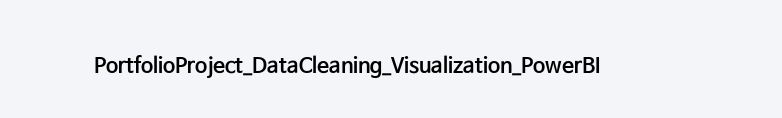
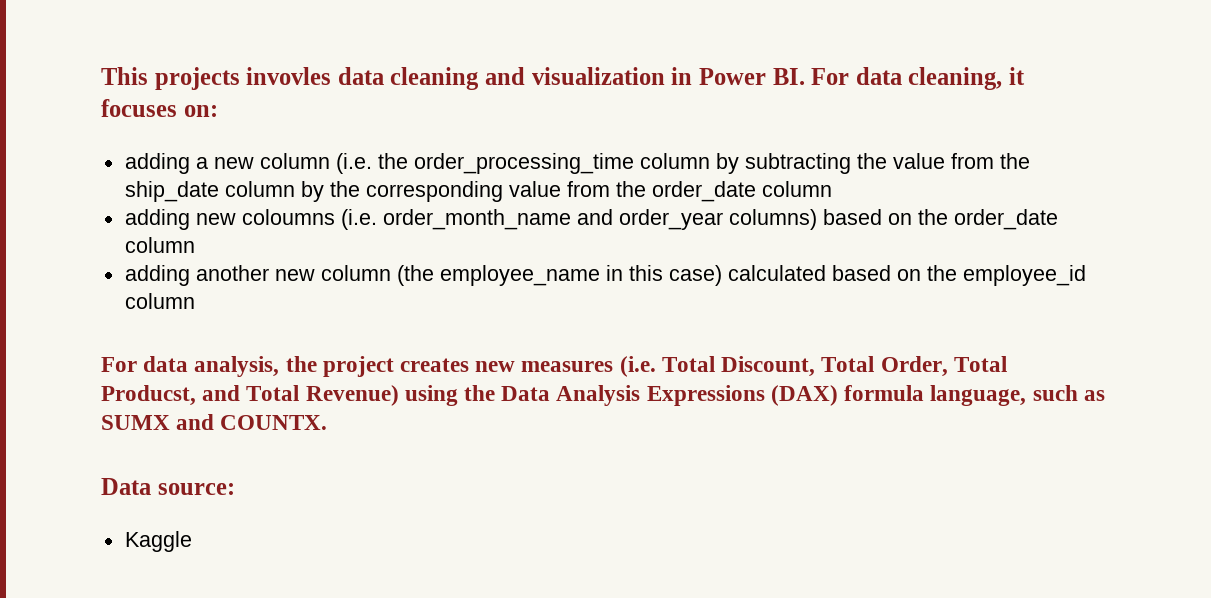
- PortfolioProject_DataCleaning_Visualization_PowerBI
+ This projects invovles data cleaning and visualization in Power BI. For data cleaning, it focuses on:
+ adding a new column (i.e. the order_processing_time column by subtracting the value from the ship_date column by the corresponding value from the order_date column
+ adding new coloumns (i.e. order_month_name and order_year columns) based on the order_date column
+ adding another new column (the employee_name in this case) calculated based on the employee_id column
+ For data analysis, the project creates new measures (i.e. Total Discount, Total Order, Total Producst, and Total Revenue) using the Data Analysis Expressions (DAX) formula language, such as SUMX and COUNTX.
+ Data source:
+ Kaggle

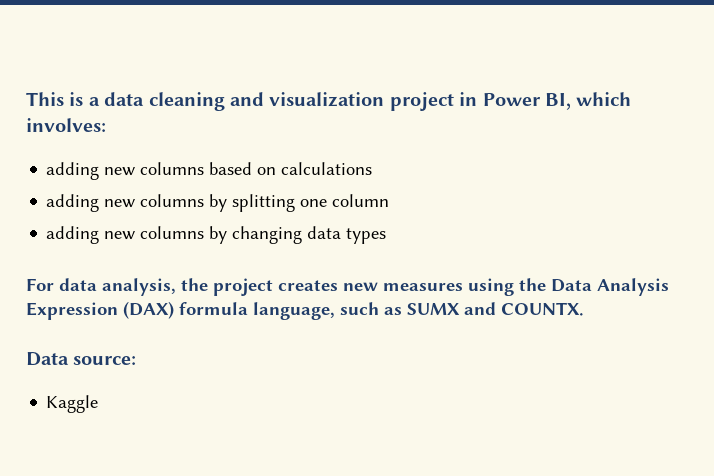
- This projects invovles data cleaning and visualization in Power BI. For data cleaning, it focuses on:
- adding a new column (i.e. the order_processing_time column by subtracting the value from the ship_date column by the corresponding value from the order_date column
- adding new coloumns (i.e. order_month_name and order_year columns) based on the order_date column
- adding another new column (the employee_name in this case) calculated based on the employee_id column
+ This is a data cleaning and visualization project in Power BI, which involves:
+ adding new columns based on calculations
+ adding new columns by splitting one column
+ adding new columns by changing data types
- For data analysis, the project creates new measures (i.e. Total Discount, Total Order, Total Producst, and Total Revenue) using the Data Analysis Expressions (DAX) formula language, such as SUMX and COUNTX.
+ For data analysis, the project creates new measures using the Data Analysis Expression (DAX) formula language, such as SUMX and COUNTX.

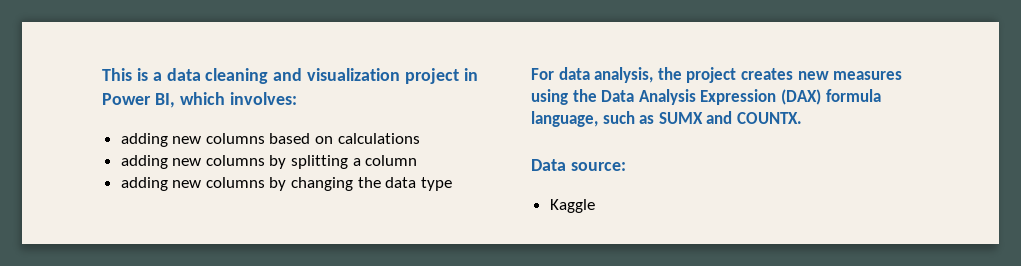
- adding new columns by splitting one column
+ adding new columns by splitting a column
- adding new columns by changing data types
+ adding new columns by changing the data type

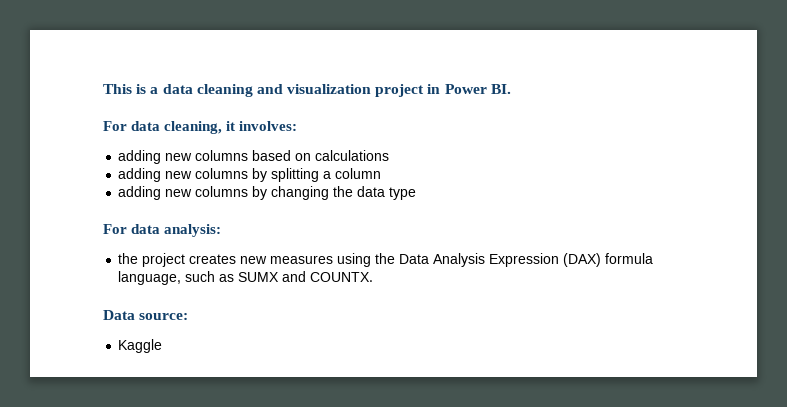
- This is a data cleaning and visualization project in Power BI, which involves:
+ This is a data cleaning and visualization project in Power BI.
+ For data cleaning, it involves:
- For data analysis, the project creates new measures using the Data Analysis Expression (DAX) formula language, such as SUMX and COUNTX.
+ For data analysis:
+ the project creates new measures using the Data Analysis Expression (DAX) formula language, such as SUMX and COUNTX.

